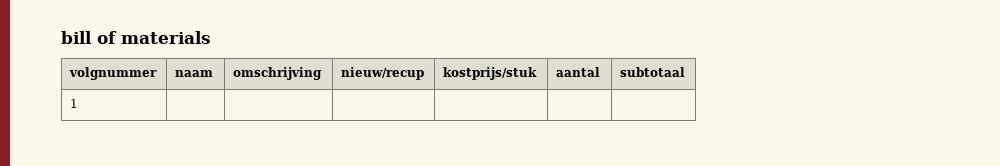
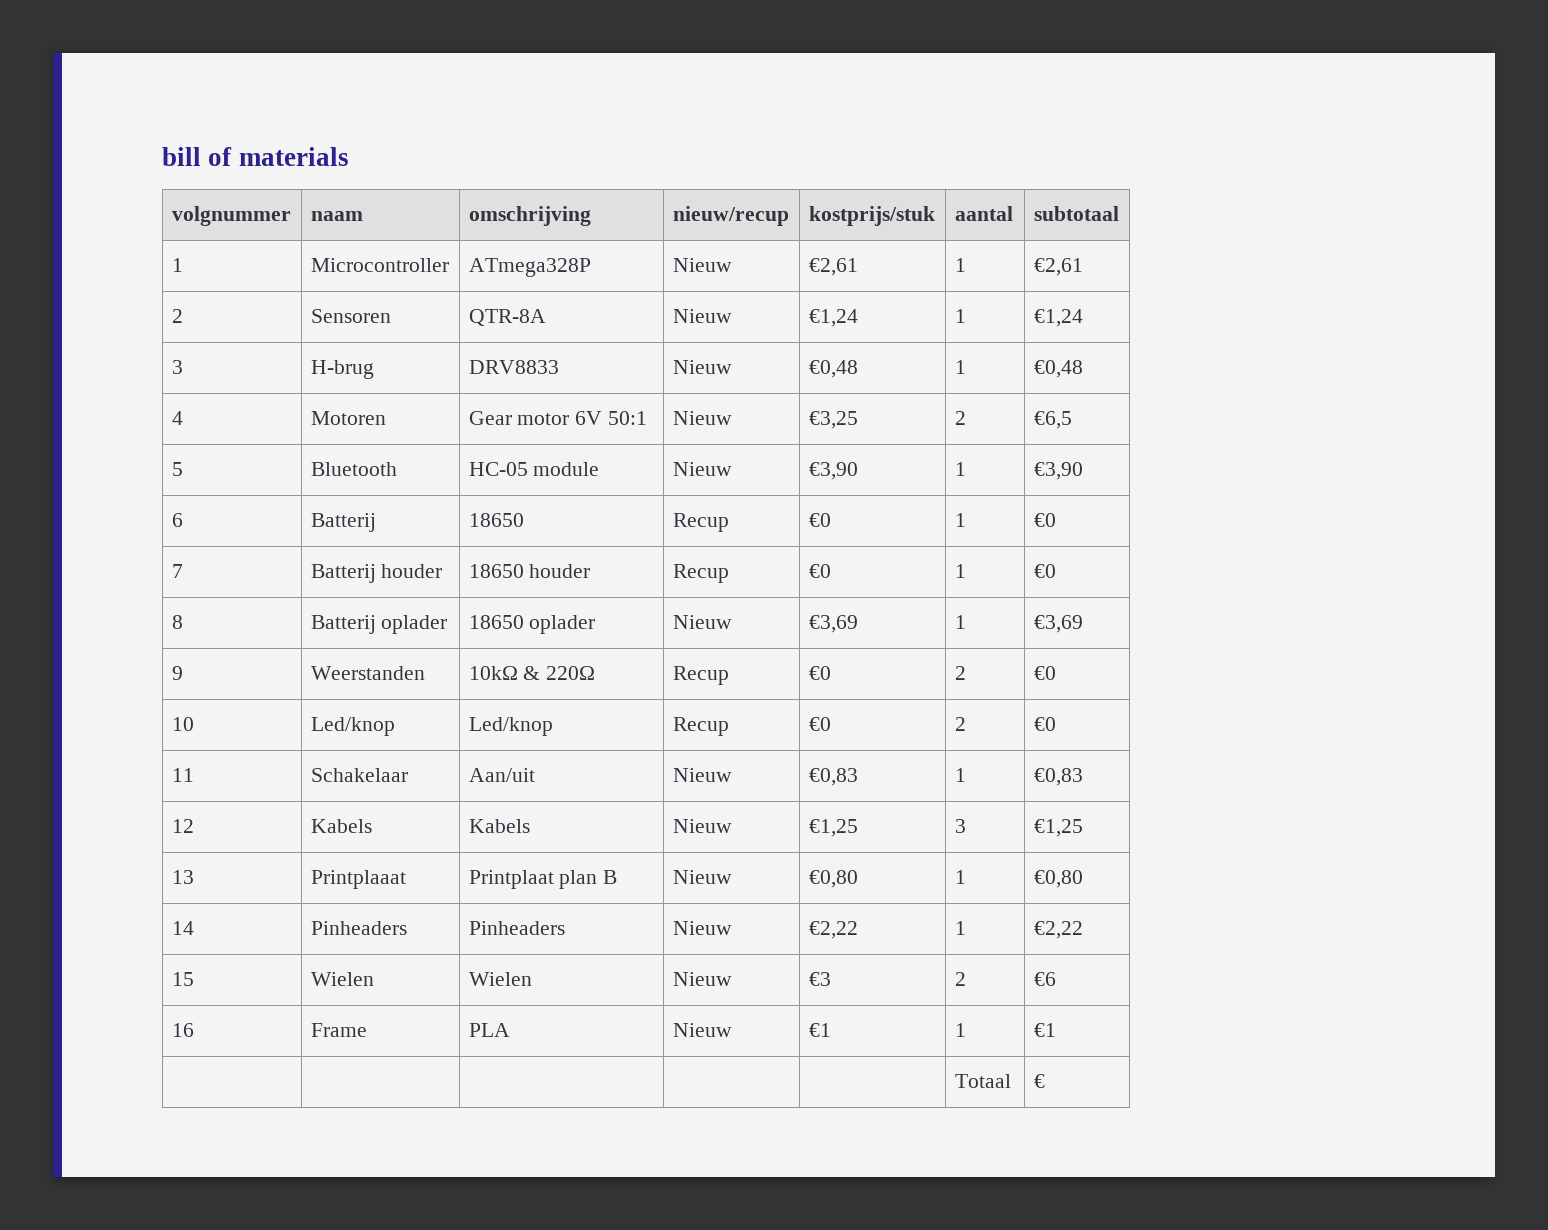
- 1 | | | | | |
+ 1 | Microcontroller | ATmega328P | Nieuw | €2,61 | 1 | €2,61
+ 2 | Sensoren | QTR-8A | Nieuw | €1,24 | 1 | €1,24
+ 3 | H-brug | DRV8833 | Nieuw | €0,48 | 1 | €0,48
+ 4 | Motoren | Gear motor 6V 50:1 | Nieuw | €3,25 | 2 | €6,5
+ 5 | Bluetooth | HC-05 module | Nieuw | €3,90 | 1 | €3,90
+ 6 | Batterij | 18650 | Recup | €0 | 1 | €0
+ 7 | Batterij houder | 18650 houder | Recup | €0 | 1 | €0
+ 8 | Batterij oplader | 18650 oplader | Nieuw | €3,69 | 1 | €3,69
+ 9 | Weerstanden | 10kΩ & 220Ω | Recup | €0 | 2 | €0
+ 10 | Led/knop | Led/knop | Recup | €0 | 2 | €0
+ 11 | Schakelaar | Aan/uit | Nieuw | €0,83 | 1 | €0,83
+ 12 | Kabels | Kabels | Nieuw | €1,25 | 3 | €1,25
+ 13 | Printplaaat | Printplaat plan B | Nieuw | €0,80 | 1 | €0,80
+ 14 | Pinheaders | Pinheaders | Nieuw | €2,22 | 1 | €2,22
+ 15 | Wielen | Wielen | Nieuw | €3 | 2 | €6
+ 16 | Frame | PLA | Nieuw | €1 | 1 | €1
+ | | | | | Totaal | €

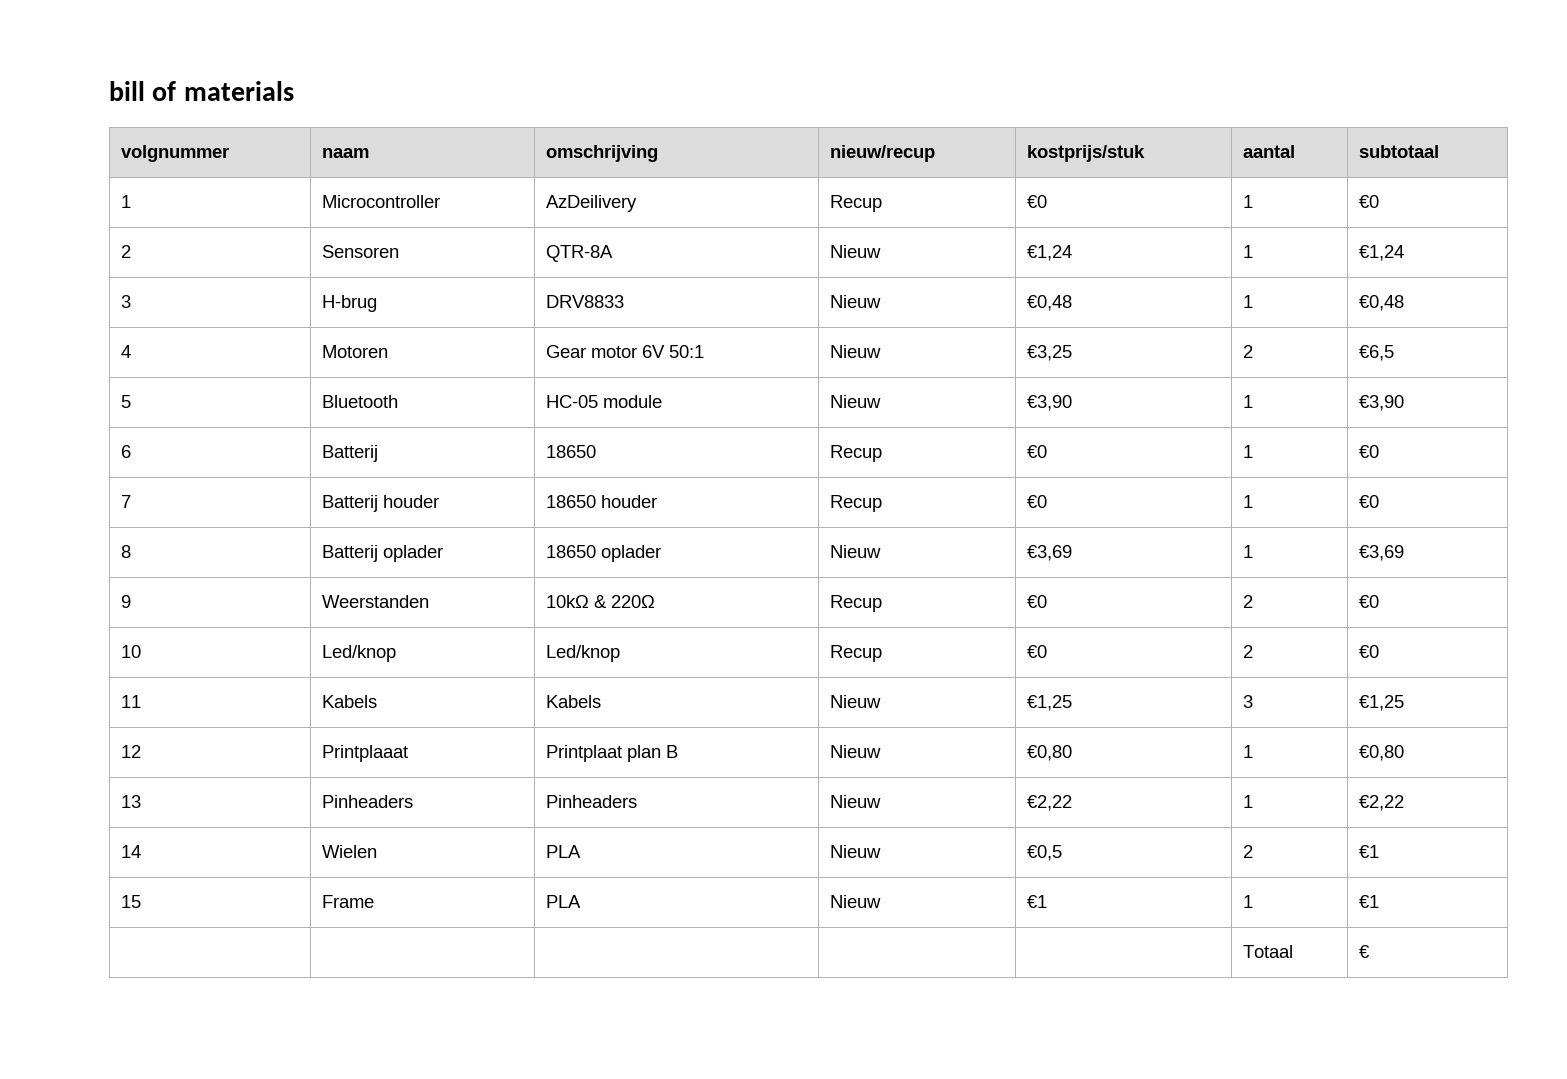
- 1 | Microcontroller | ATmega328P | Nieuw | €2,61 | 1 | €2,61
+ 1 | Microcontroller | AzDeilivery | Recup | €0 | 1 | €0
- 11 | Schakelaar | Aan/uit | Nieuw | €0,83 | 1 | €0,83
- 12 | Kabels | Kabels | Nieuw | €1,25 | 3 | €1,25
+ 11 | Kabels | Kabels | Nieuw | €1,25 | 3 | €1,25
- 13 | Printplaaat | Printplaat plan B | Nieuw | €0,80 | 1 | €0,80
+ 12 | Printplaaat | Printplaat plan B | Nieuw | €0,80 | 1 | €0,80
- 14 | Pinheaders | Pinheaders | Nieuw | €2,22 | 1 | €2,22
+ 13 | Pinheaders | Pinheaders | Nieuw | €2,22 | 1 | €2,22
- 15 | Wielen | Wielen | Nieuw | €3 | 2 | €6
- 16 | Frame | PLA | Nieuw | €1 | 1 | €1
+ 14 | Wielen | PLA | Nieuw | €0,5 | 2 | €1
+ 15 | Frame | PLA | Nieuw | €1 | 1 | €1

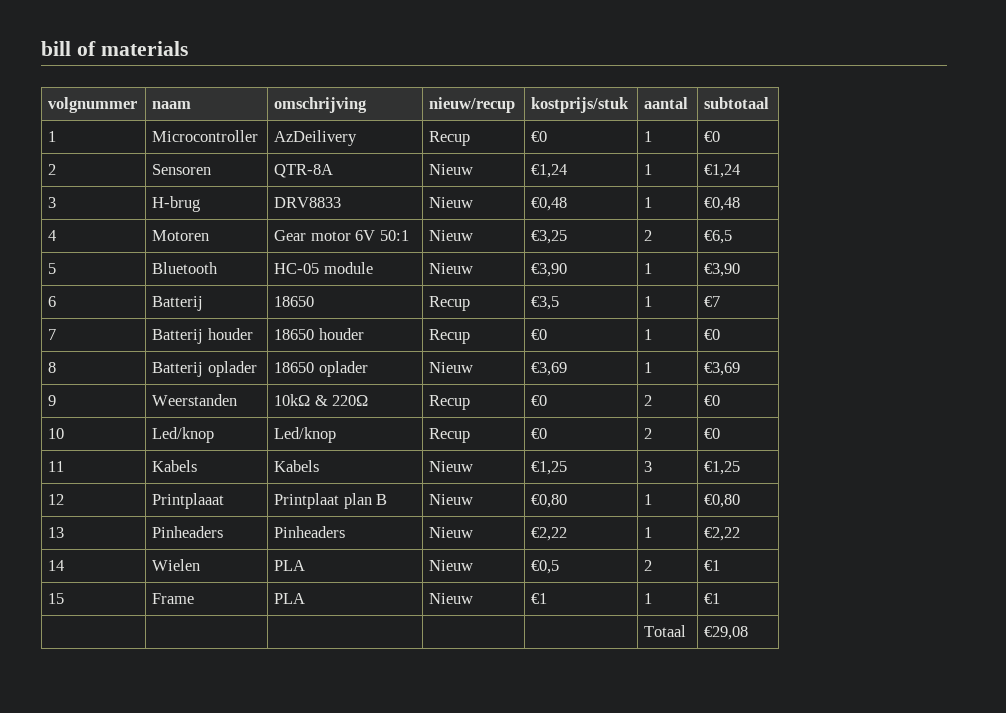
- 6 | Batterij | 18650 | Recup | €0 | 1 | €0
+ 6 | Batterij | 18650 | Recup | €3,5 | 1 | €7
- | | | | | Totaal | €
+ | | | | | Totaal | €29,08

